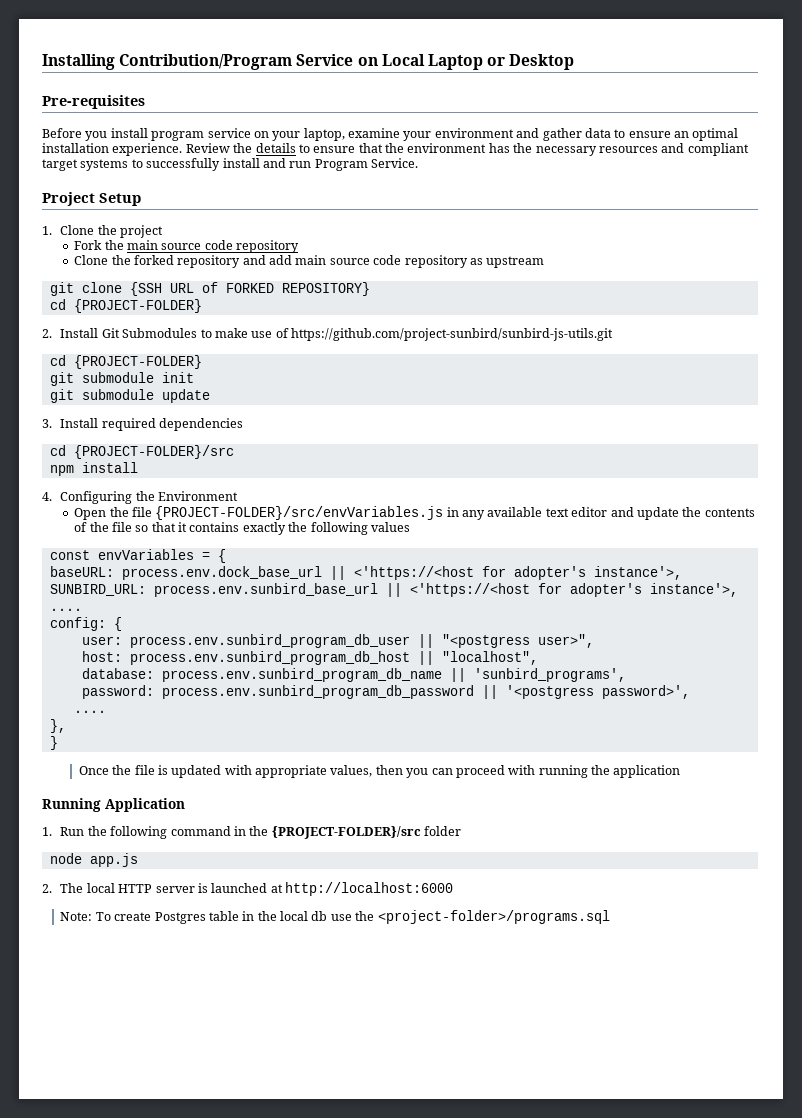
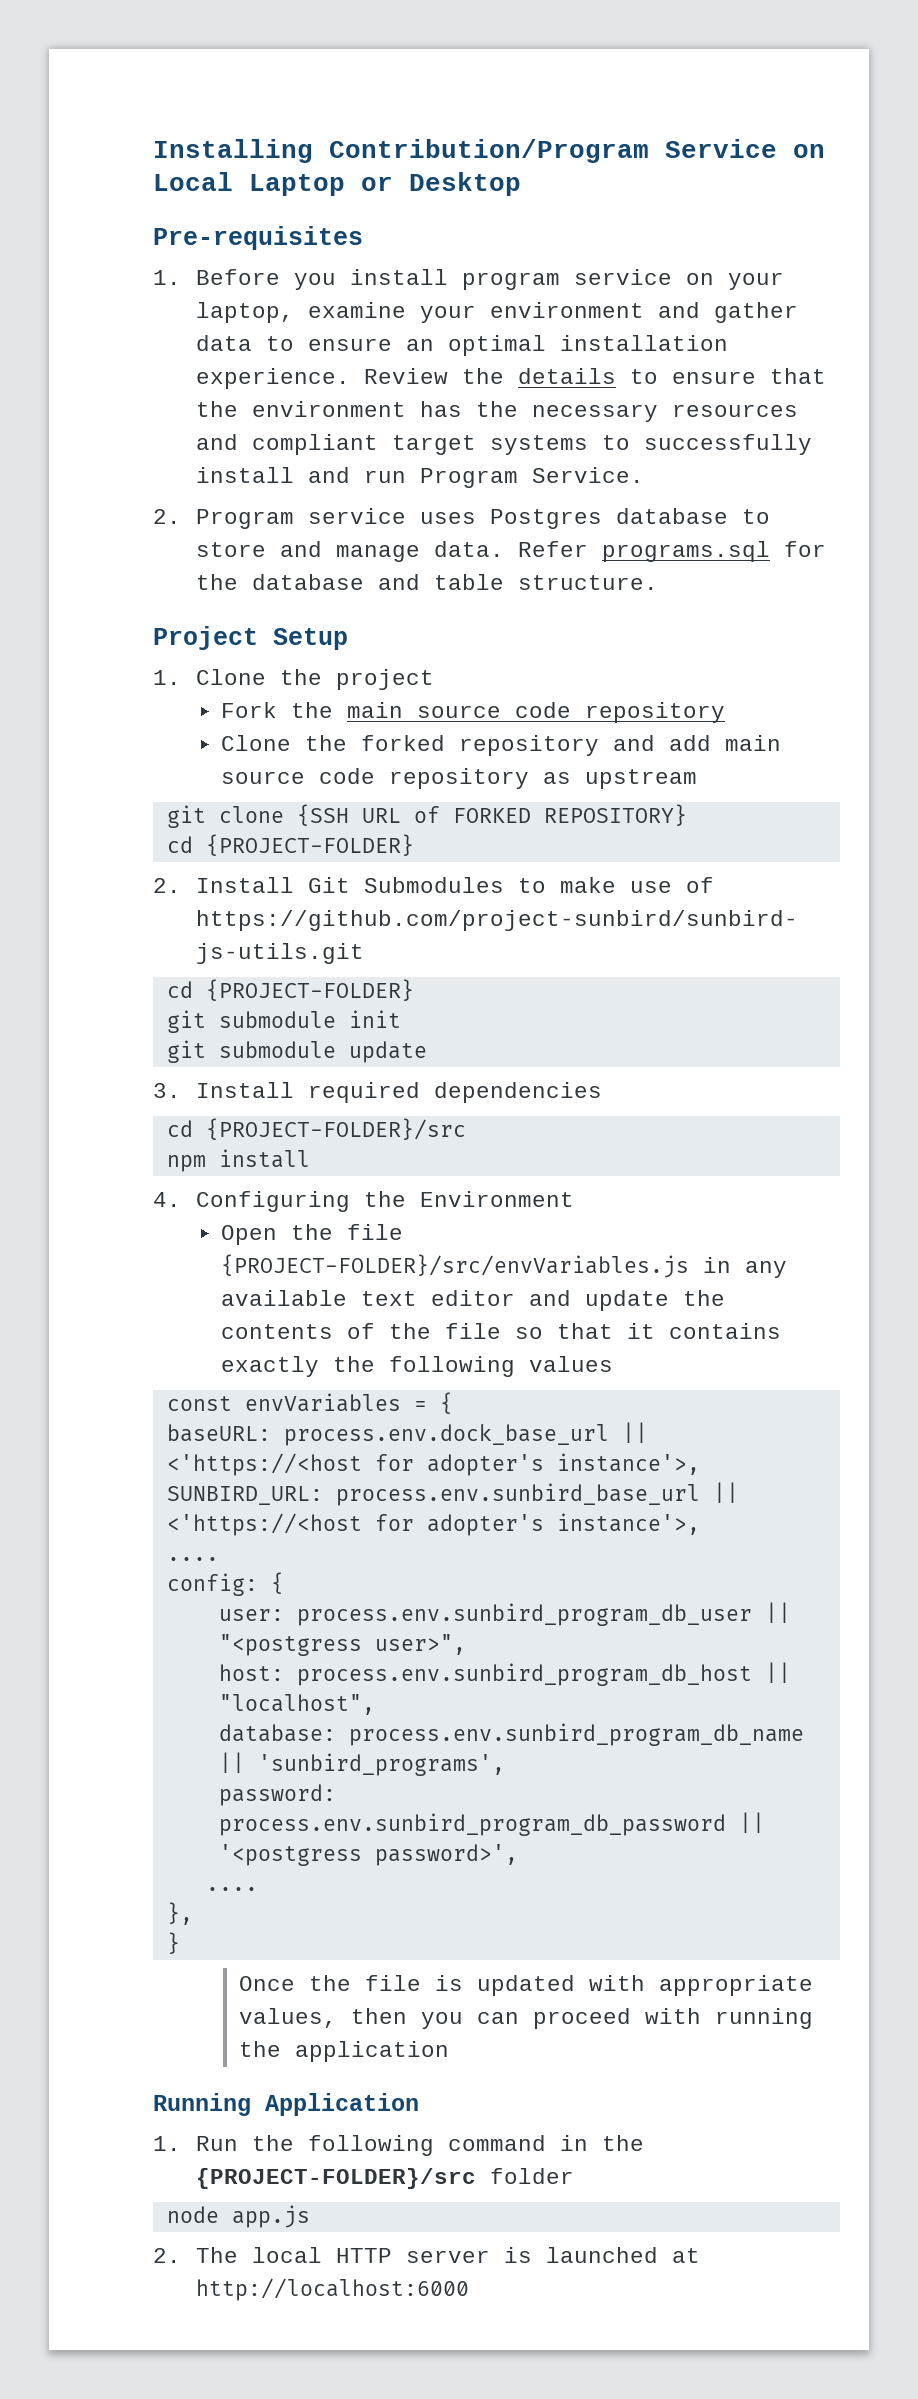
- Before you install program service on your laptop, examine your environment and gather data to ensure an optimal installation experience.
+ 1. Before you install program service on your laptop, examine your environment and gather data to ensure an optimal installation experience.
+ 2. Program service uses Postgres database to store and manage data. Refer programs.sql for the database and table structure.
- Note: To create Postgres table in the local db use the <project-folder>/programs.sql

